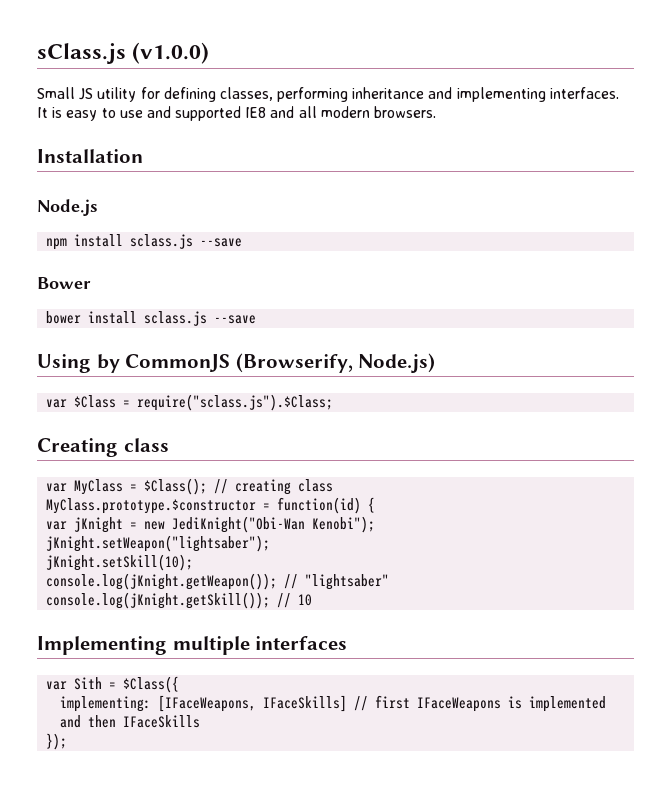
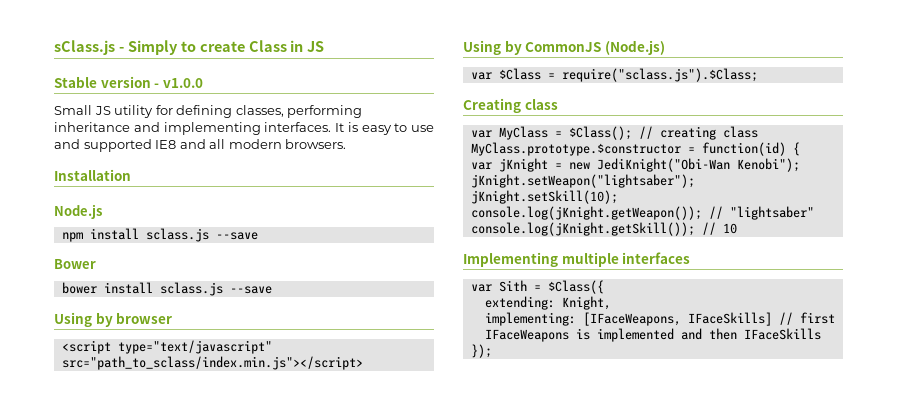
- sClass.js (v1.0.0)
+ sClass.js - Simply to create Class in JS
+ Stable version - v1.0.0
+ Using by browser
+ <script type="text/javascript" src="path_to_sclass/index.min.js"></script>
- Using by CommonJS (Browserify, Node.js)
+ Using by CommonJS (Node.js)
+ extending: Knight,

